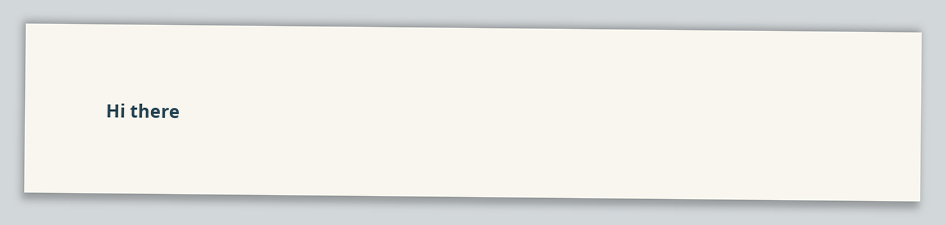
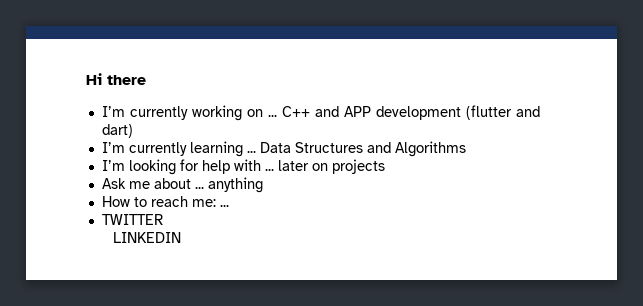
+ I’m currently working on ... C++ and APP development (flutter and dart)
+ I’m currently learning ... Data Structures and Algorithms
+ I’m looking for help with ... later on projects
+ Ask me about ... anything
+ How to reach me: ...
+ TWITTER
+ LINKEDIN

